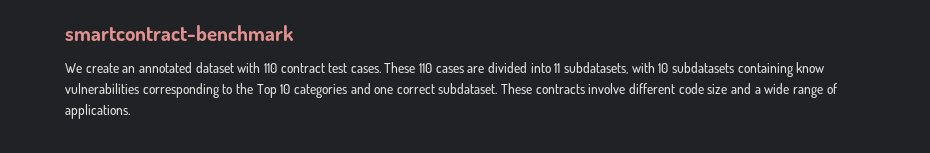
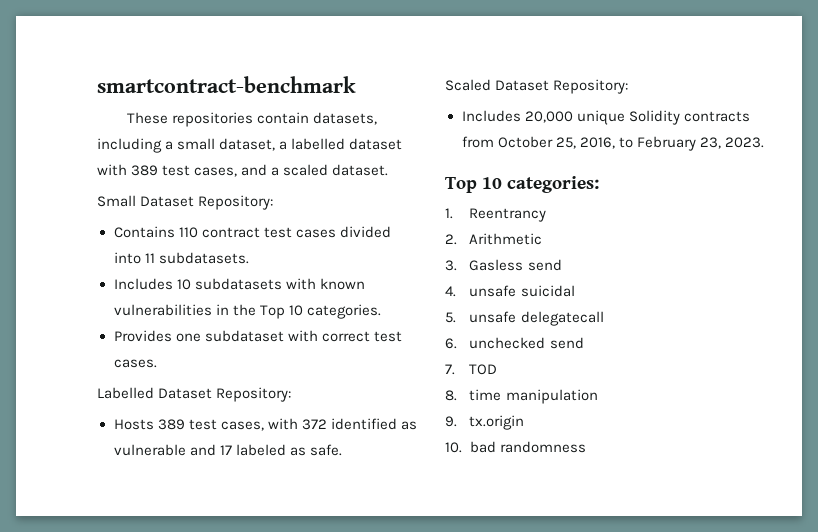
- We create an annotated dataset with 110 contract test cases. These 110 cases are divided into 11 subdatasets, with 10 subdatasets containing know vulnerabilities corresponding to the Top 10 categories and one correct subdataset. These contracts involve different code size and a wide range of applications.
+ These repositories contain datasets, including a small dataset, a labelled dataset with 389 test cases, and a scaled dataset.
+ Small Dataset Repository:
+ Contains 110 contract test cases divided into 11 subdatasets.
+ Includes 10 subdatasets with known vulnerabilities in the Top 10 categories.
+ Provides one subdataset with correct test cases.
+ Labelled Dataset Repository:
+ Hosts 389 test cases, with 372 identified as vulnerable and 17 labeled as safe.
+ Scaled Dataset Repository:
+ Includes 20,000 unique Solidity contracts from October 25, 2016, to February 23, 2023.
+ Top 10 categories:
+ 1. Reentrancy
+ 2. Arithmetic
+ 3. Gasless send
+ 4. unsafe suicidal
+ 5. unsafe delegatecall
+ 6. unchecked send
+ 7. TOD
+ 8. time manipulation
+ 9. tx.origin
+ 10. bad randomness

